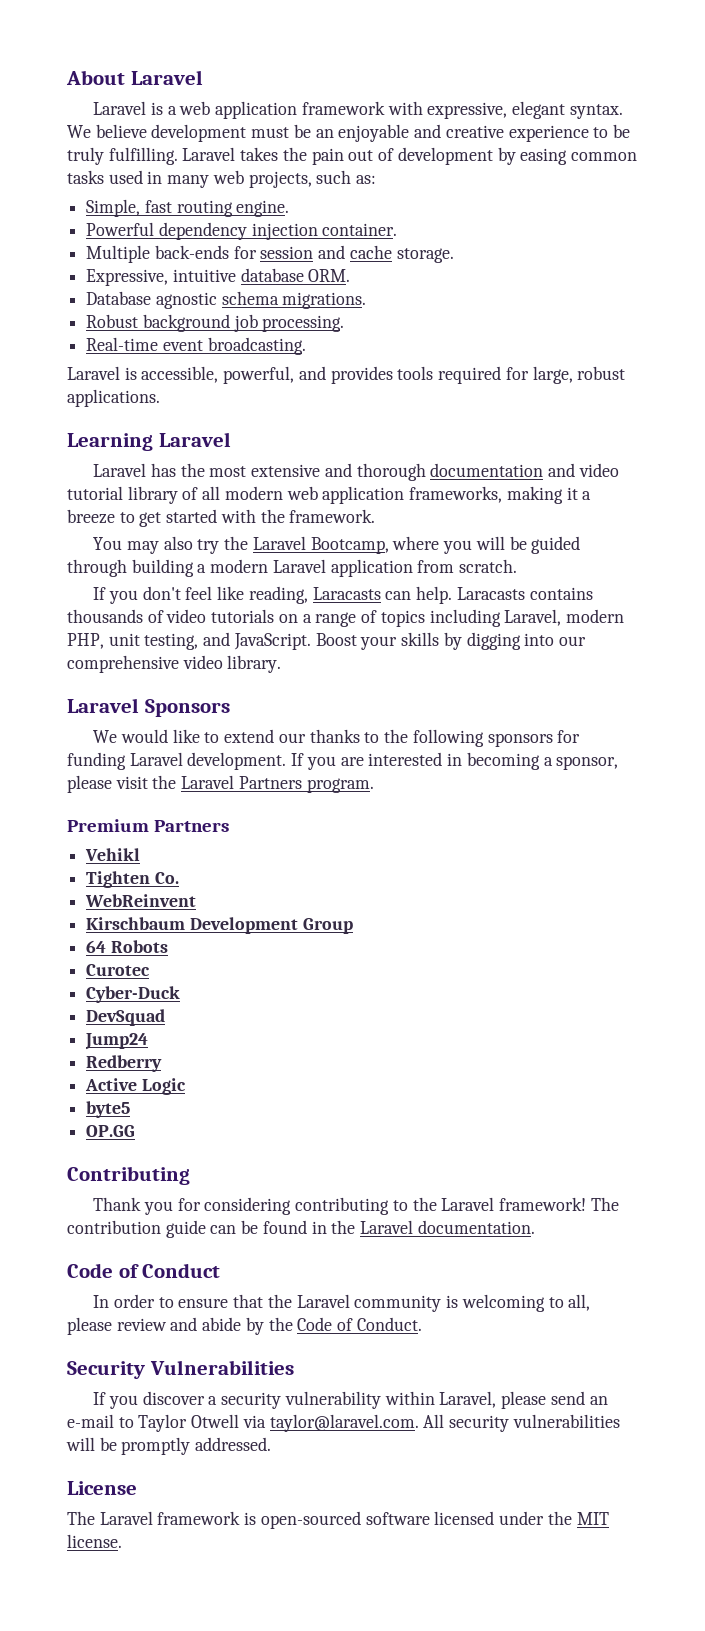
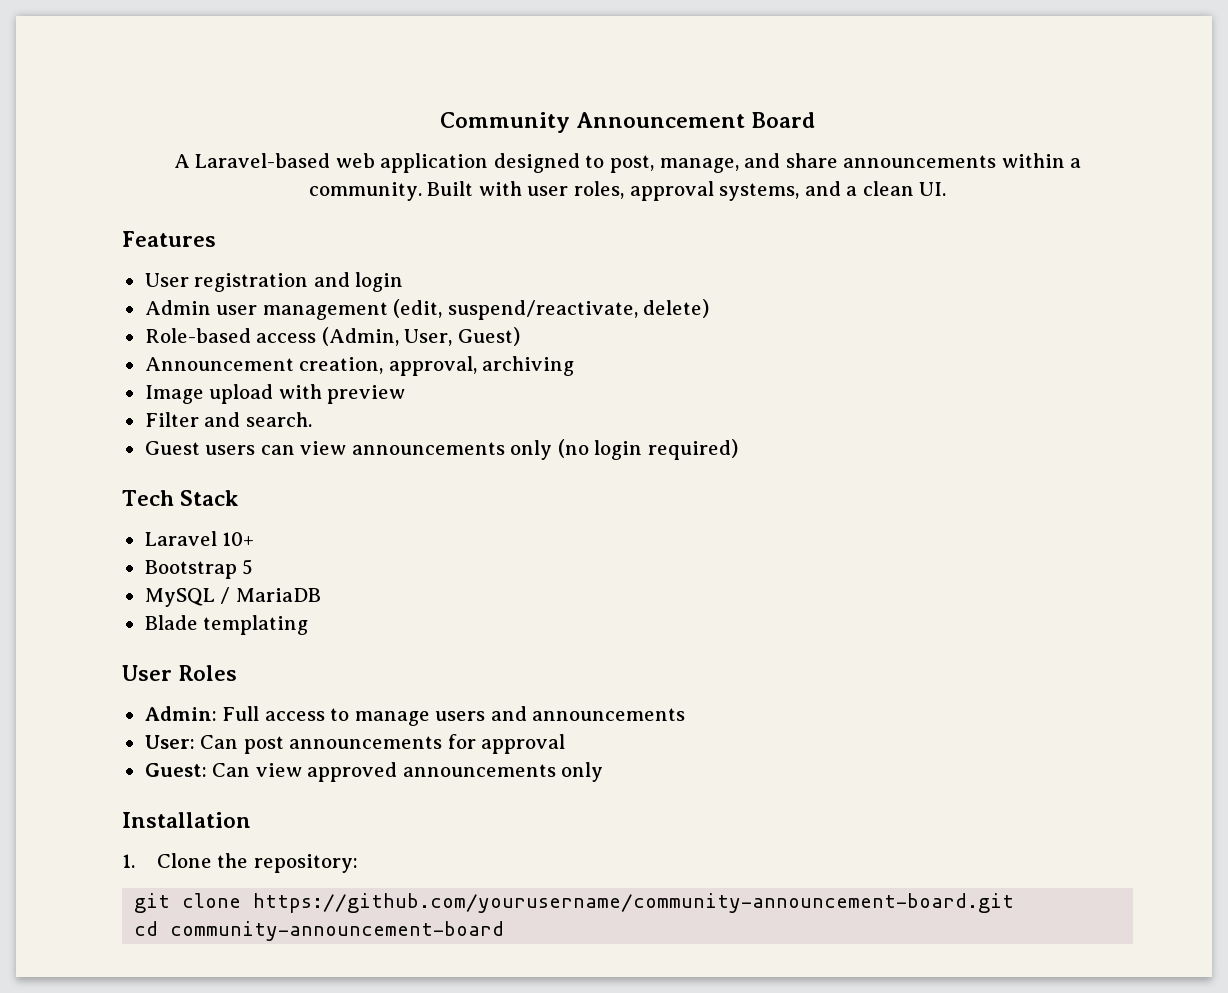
- About Laravel
- Laravel is a web application framework with expressive, elegant syntax. We believe development must be an enjoyable and creative experience to be truly fulfilling. Laravel takes the pain out of development by easing common tasks used in many web projects, such as:
- Simple, fast routing engine.
- Powerful dependency injection container.
- Multiple back-ends for session and cache storage.
- Expressive, intuitive database ORM.
- Database agnostic schema migrations.
- Robust background job processing.
- Real-time event broadcasting.
- Laravel is accessible, powerful, and provides tools required for large, robust applications.
- Learning Laravel
- Laravel has the most extensive and thorough documentation and video tutorial library of all modern web application frameworks, making it a breeze to get started with the framework.
- You may also try the Laravel Bootcamp, where you will be guided through building a modern Laravel application from scratch.
- If you don't feel like reading, Laracasts can help. Laracasts contains thousands of video tutorials on a range of topics including Laravel, modern PHP, unit testing, and JavaScript. Boost your skills by digging into our comprehensive video library.
- Laravel Sponsors
- We would like to extend our thanks to the following sponsors for funding Laravel development. If you are interested in becoming a sponsor, please visit the Laravel Partners program.
- Premium Partners
- Vehikl
- Tighten Co.
- WebReinvent
- Kirschbaum Development Group
- 64 Robots
- Curotec
- Cyber-Duck
- DevSquad
- Jump24
- Redberry
- Active Logic
- byte5
- OP.GG
- Contributing
- Thank you for considering contributing to the Laravel framework! The contribution guide can be found in the Laravel documentation.
- Code of Conduct
- In order to ensure that the Laravel community is welcoming to all, please review and abide by the Code of Conduct.
- Security Vulnerabilities
- If you discover a security vulnerability within Laravel, please send an e-mail to Taylor Otwell via taylor@laravel.com. All security vulnerabilities will be promptly addressed.
- License
- The Laravel framework is open-sourced software licensed under the MIT license.
+ Community Announcement Board
+ A Laravel-based web application designed to post, manage, and share announcements within a community. Built with user roles, approval systems, and a clean UI.
+ Features
+ User registration and login
+ Admin user management (edit, suspend/reactivate, delete)
+ Role-based access (Admin, User, Guest)
+ Announcement creation, approval, archiving
+ Image upload with preview
+ Filter and search.
+ Guest users can view announcements only (no login required)
+ Tech Stack
+ Laravel 10+
+ Bootstrap 5
+ MySQL / MariaDB
+ Blade templating
+ User Roles
+ Admin: Full access to manage users and announcements
+ User: Can post announcements for approval
+ Guest: Can view approved announcements only
+ Installation
+ 1. Clone the repository:
+ git clone https://github.com/yourusername/community-announcement-board.git
+ cd community-announcement-board

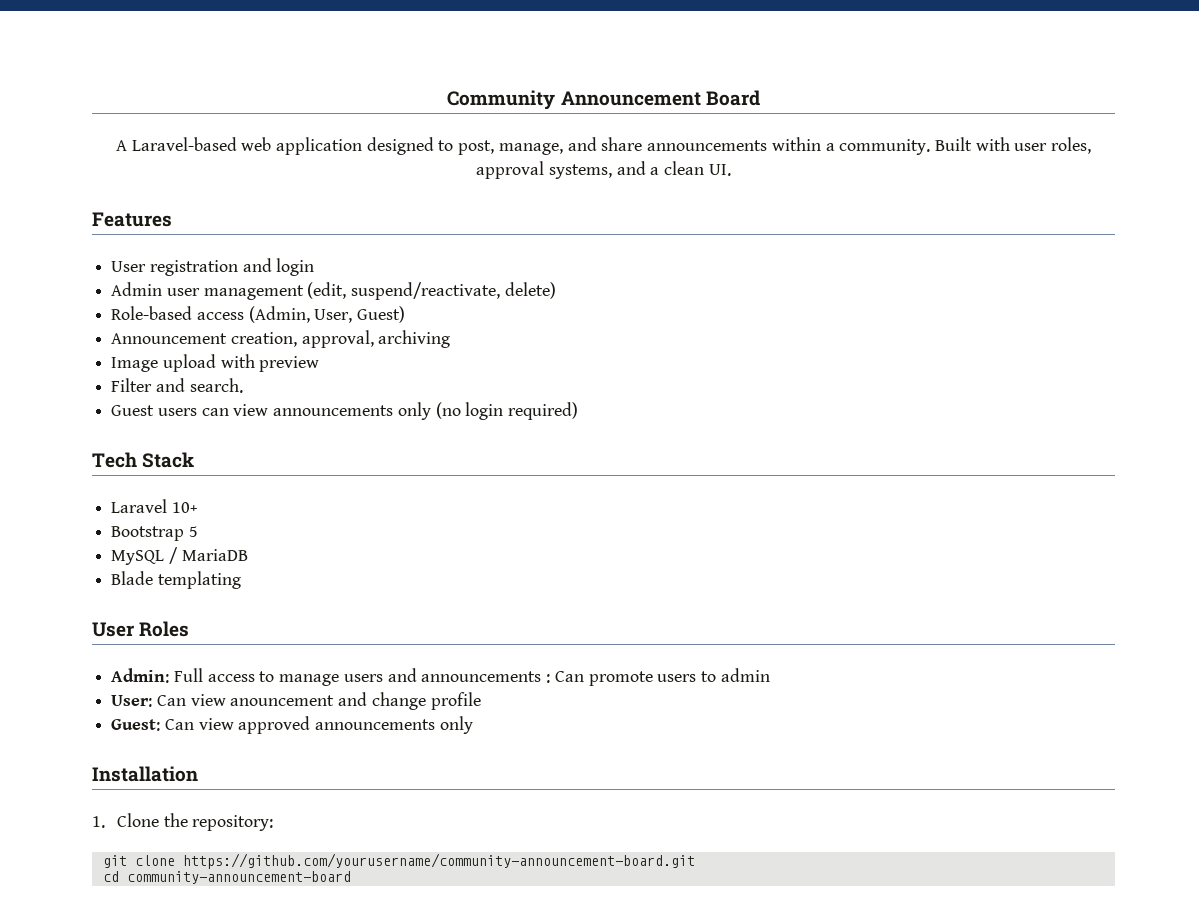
- Admin: Full access to manage users and announcements
- User: Can post announcements for approval
+ Admin: Full access to manage users and announcements : Can promote users to admin
+ User: Can view anouncement and change profile

